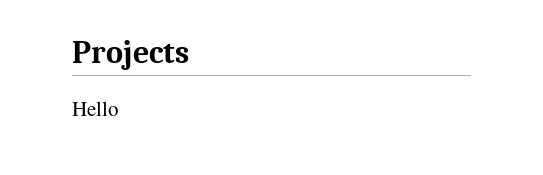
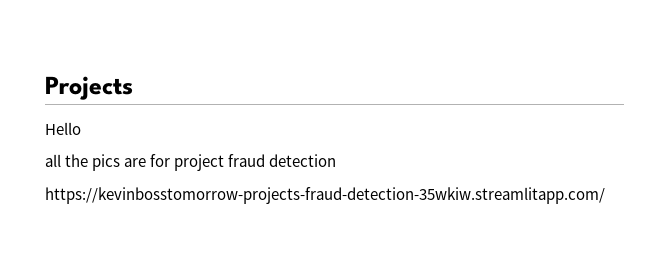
+ all the pics are for project fraud detection
+ https://kevinbosstomorrow-projects-fraud-detection-35wkiw.streamlitapp.com/

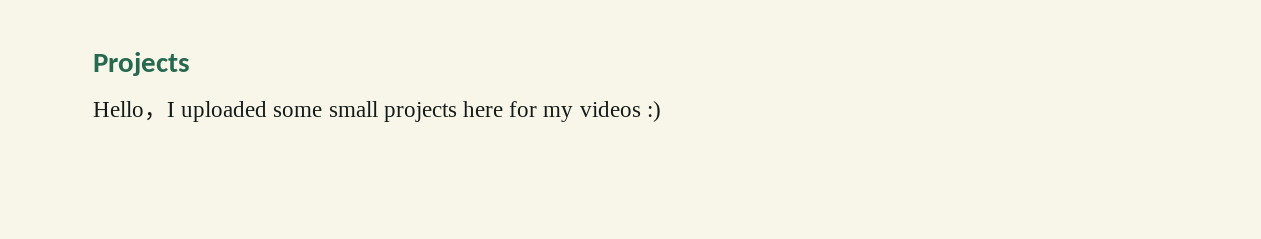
- Hello
- all the pics are for project fraud detection
- https://kevinbosstomorrow-projects-fraud-detection-35wkiw.streamlitapp.com/
+ Hello，I uploaded some small projects here for my videos :)

